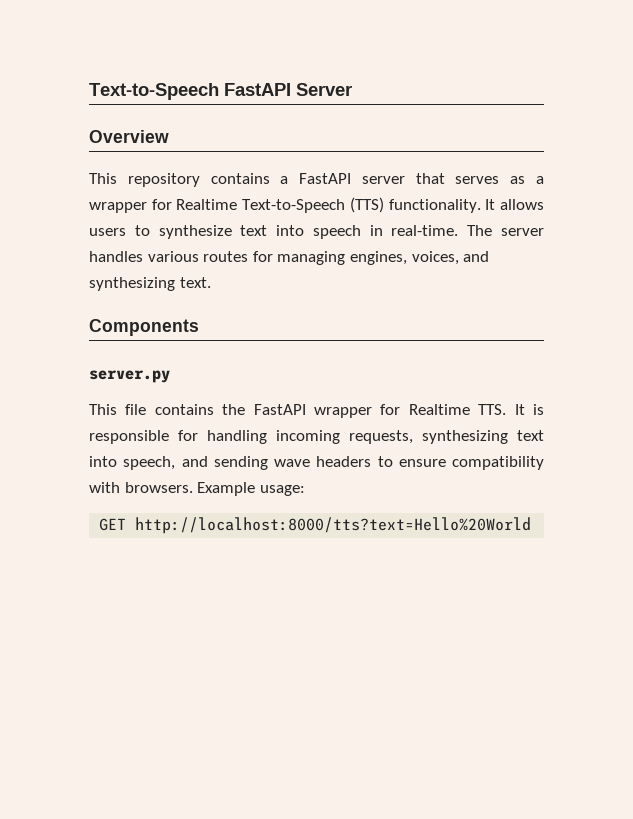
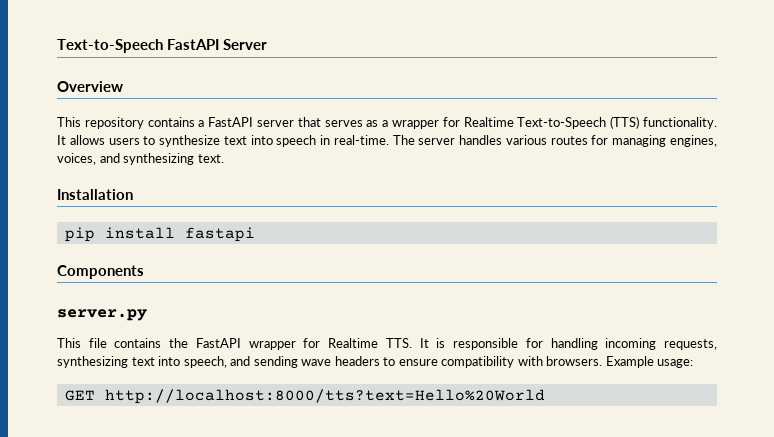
+ Installation
+ pip install fastapi

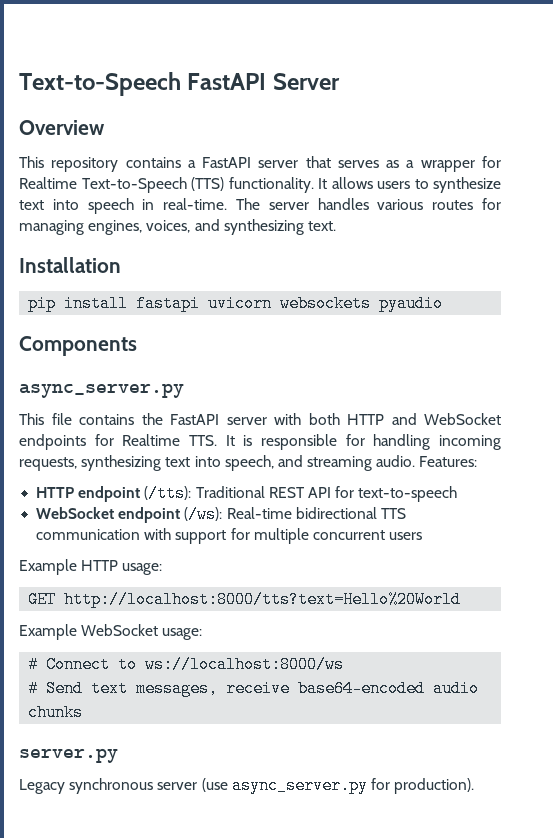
- pip install fastapi
+ pip install fastapi uvicorn websockets pyaudio
  Components
- server.py
+ async_server.py
- This file contains the FastAPI wrapper for Realtime TTS. It is responsible for handling incoming requests, synthesizing text into speech, and sending wave headers to ensure compatibility with browsers. Example usage:
+ This file contains the FastAPI server with both HTTP and WebSocket endpoints for Realtime TTS. It is responsible for handling incoming requests, synthesizing text into speech, and streaming audio. Features:
+ HTTP endpoint (/tts): Traditional REST API for text-to-speech
+ WebSocket endpoint (/ws): Real-time bidirectional TTS communication with support for multiple concurrent users
+ Example HTTP usage:
  GET http://localhost:8000/tts?text=Hello%20World
+ Example WebSocket usage:
+ # Connect to ws://localhost:8000/ws
+ # Send text messages, receive base64-encoded audio chunks
+ server.py
+ Legacy synchronous server (use async_server.py for production).

